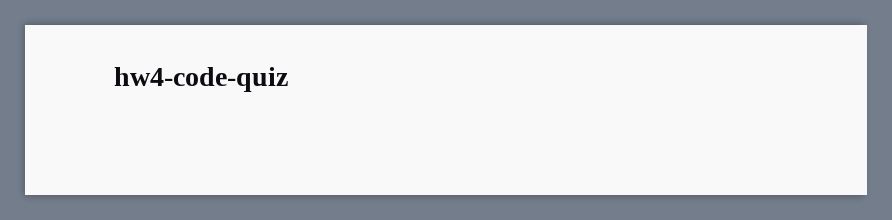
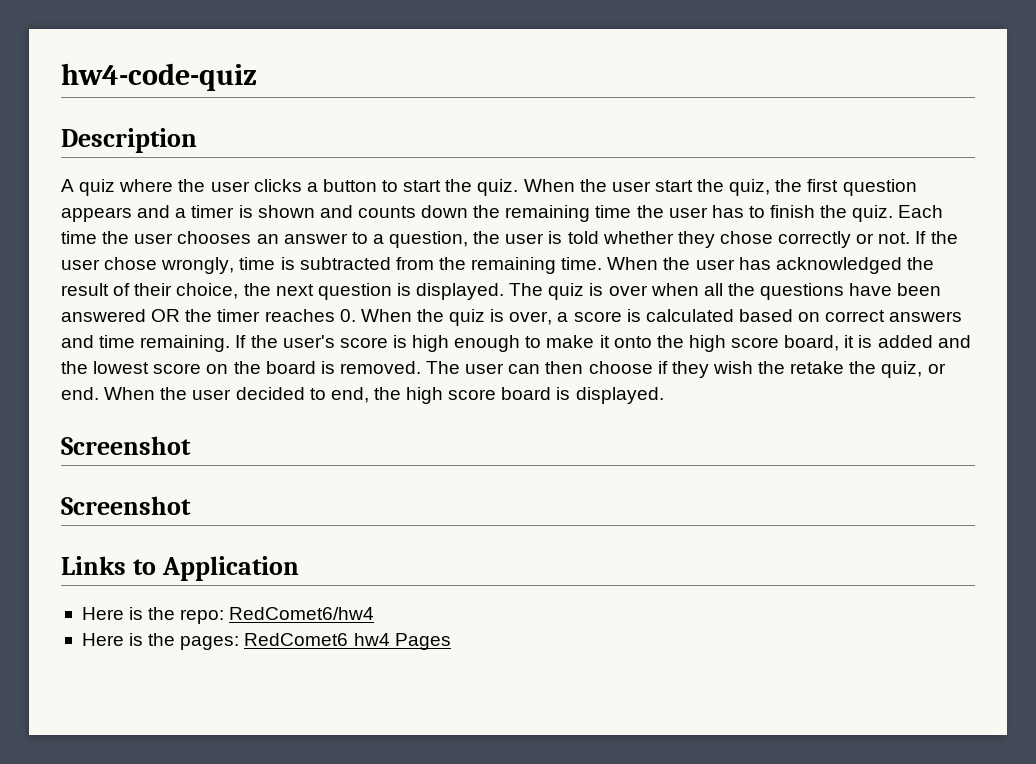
+ Description
+ A quiz where the user clicks a button to start the quiz. When the user start the quiz, the first question appears and a timer is shown and counts down the remaining time the user has to finish the quiz. Each time the user chooses an answer to a question, the user is told whether they chose correctly or not. If the user chose wrongly, time is subtracted from the remaining time. When the user has acknowledged the result of their choice, the next question is displayed. The quiz is over when all the questions have been answered OR the timer reaches 0. When the quiz is over, a score is calculated based on correct answers and time remaining. If the user's score is high enough to make it onto the high score board, it is added and the lowest score on the board is removed. The user can then choose if they wish the retake the quiz, or end. When the user decided to end, the high score board is displayed.
+ Screenshot
+ Screenshot
+ Links to Application
+ Here is the repo: RedComet6/hw4
+ Here is the pages: RedComet6 hw4 Pages

